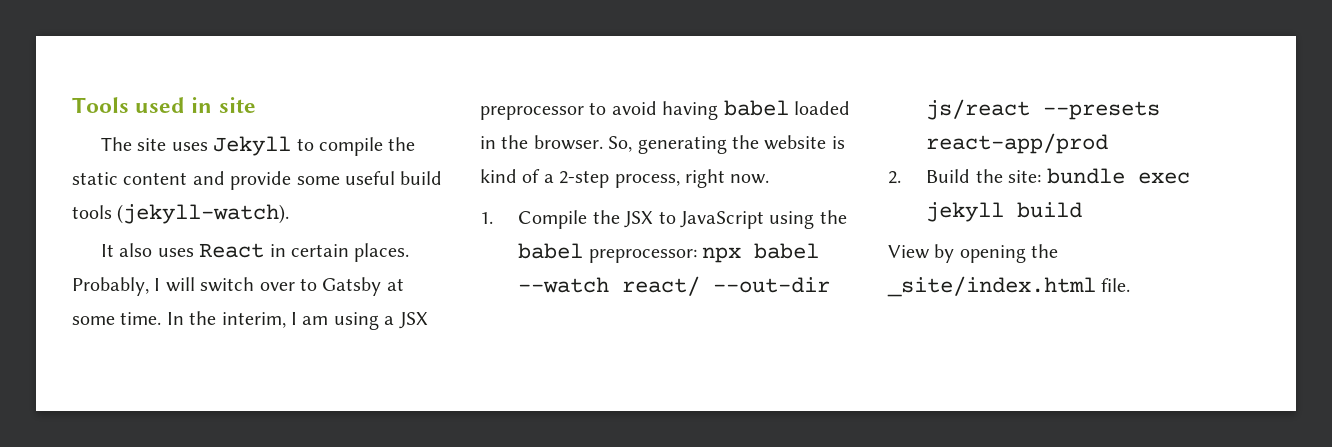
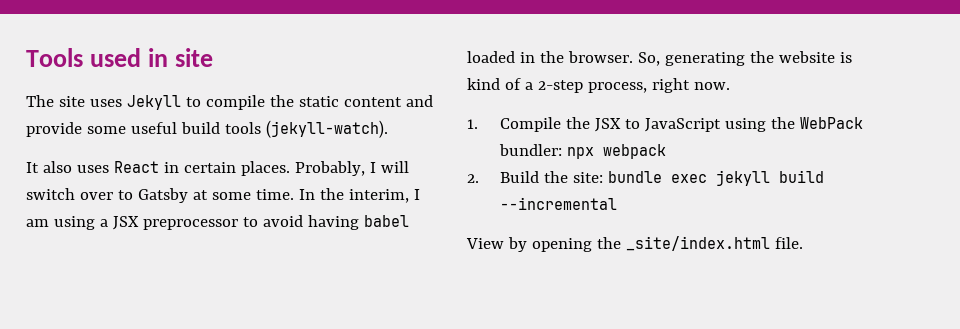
- 1. Compile the JSX to JavaScript using the babel preprocessor: npx babel --watch react/ --out-dir js/react --presets react-app/prod
+ 1. Compile the JSX to JavaScript using the WebPack bundler: npx webpack
- 2. Build the site: bundle exec jekyll build
+ 2. Build the site: bundle exec jekyll build --incremental

